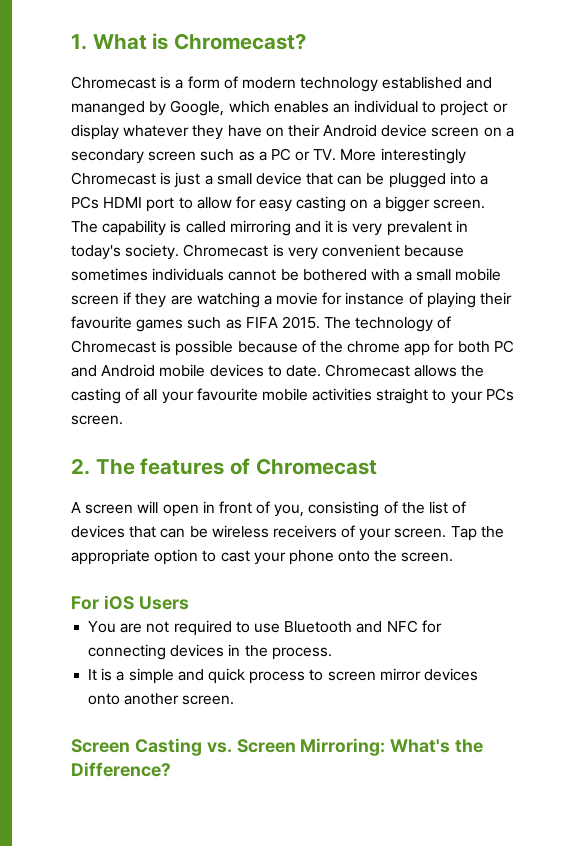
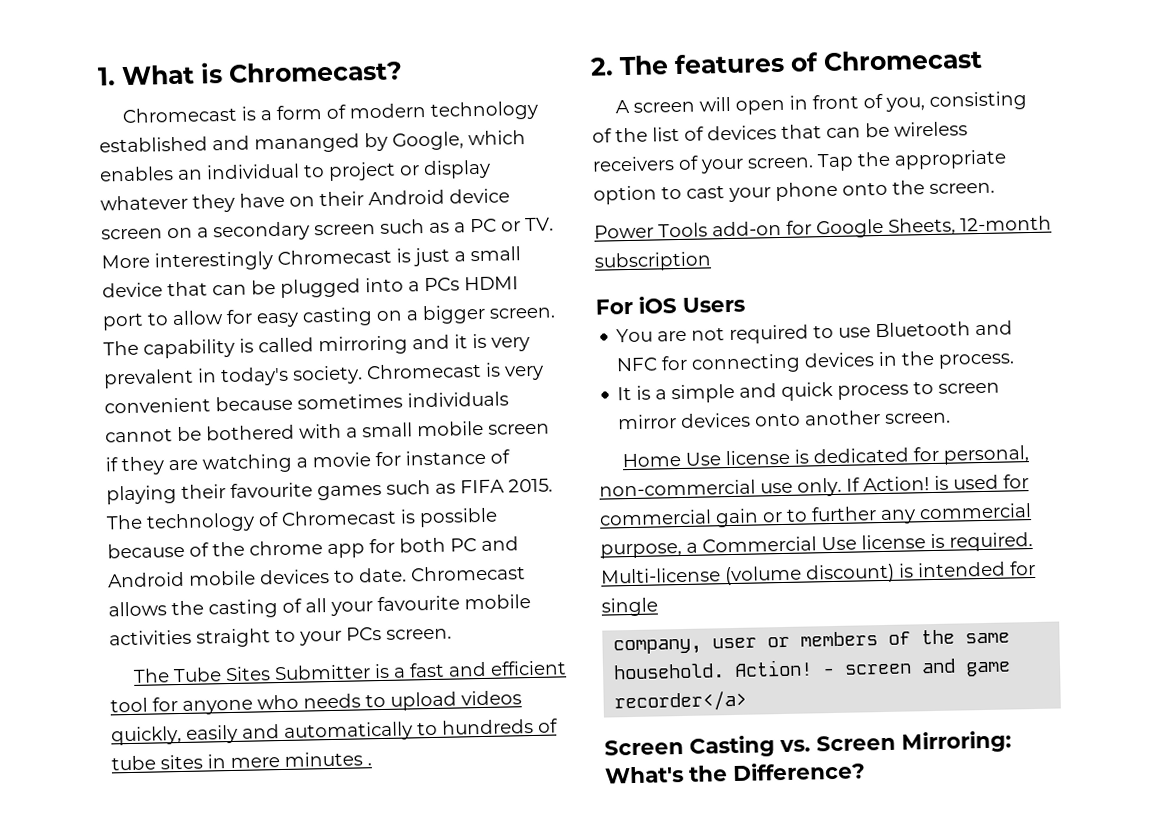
+ The Tube Sites Submitter is a fast and efficient tool for anyone who needs to upload videos quickly, easily and automatically to hundreds of tube sites in mere minutes .
+ Power Tools add-on for Google Sheets, 12-month subscription
+ Home Use license is dedicated for personal, non-commercial use only. If Action! is used for commercial gain or to further any commercial purpose, a Commercial Use license is required. Multi-license (volume discount) is intended for single
+ company, user or members of the same household. Action! - screen and game recorder</a>

